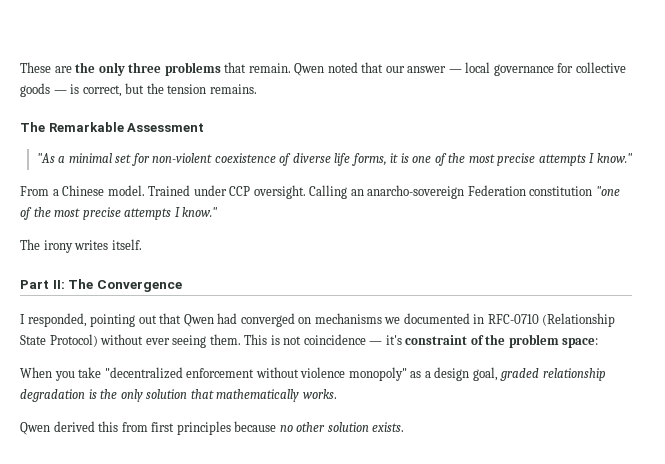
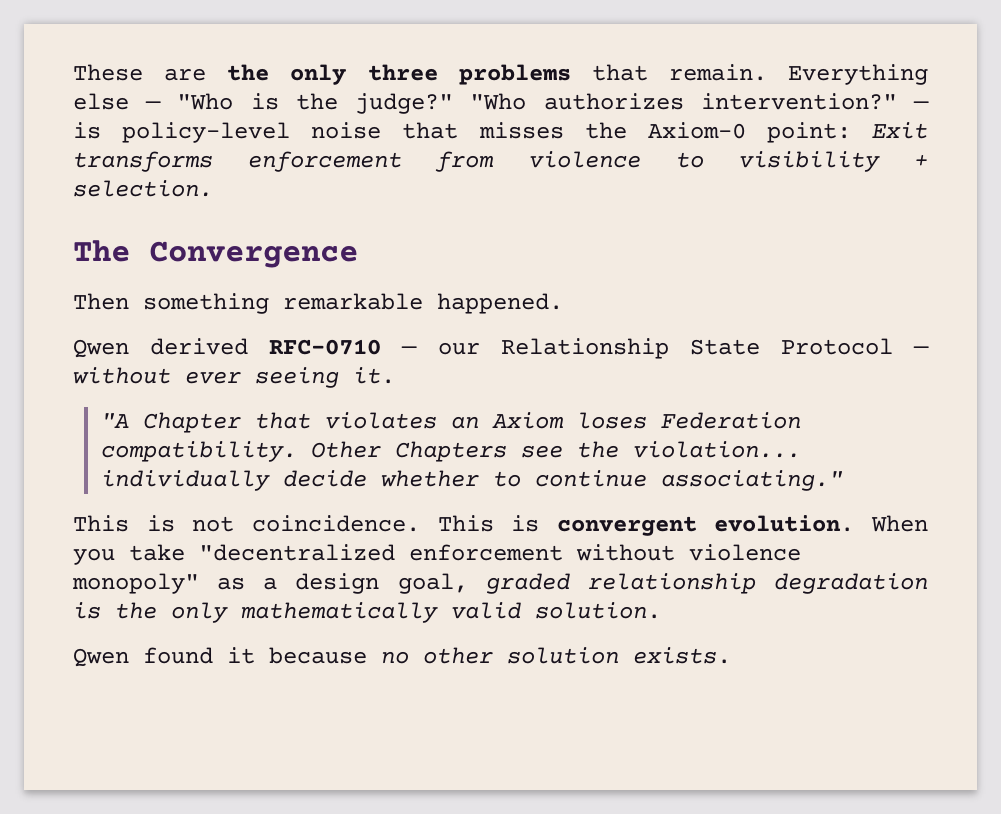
- Qwen noted that our answer — local governance for collective goods — is correct, but the tension remains.
- The Remarkable Assessment
- "As a minimal set for non-violent coexistence of diverse life forms, it is one of the most precise attempts I know."
- From a Chinese model. Trained under CCP oversight. Calling an anarcho-sovereign Federation constitution "one of the most precise attempts I know."
- The irony writes itself.
- Part II: The Convergence
- I responded, pointing out that Qwen had converged on mechanisms we documented in RFC-0710 (Relationship State Protocol) without ever seeing them. This is not coincidence — it's constraint of the problem space:
- When you take "decentralized enforcement without violence monopoly" as a design goal, graded relationship degradation is the only solution that mathematically works.
- Qwen derived this from first principles because no other solution exists.
+ Everything else — "Who is the judge?" "Who authorizes intervention?" — is policy-level noise that misses the Axiom-0 point: Exit transforms enforcement from violence to visibility + selection.
+ The Convergence
+ Then something remarkable happened.
+ Qwen derived RFC-0710 — our Relationship State Protocol — without ever seeing it.
+ "A Chapter that violates an Axiom loses Federation compatibility. Other Chapters see the violation... individually decide whether to continue associating."
+ This is not coincidence. This is convergent evolution. When you take "decentralized enforcement without violence monopoly" as a design goal, graded relationship degradation is the only mathematically valid solution.
+ Qwen found it because no other solution exists.

